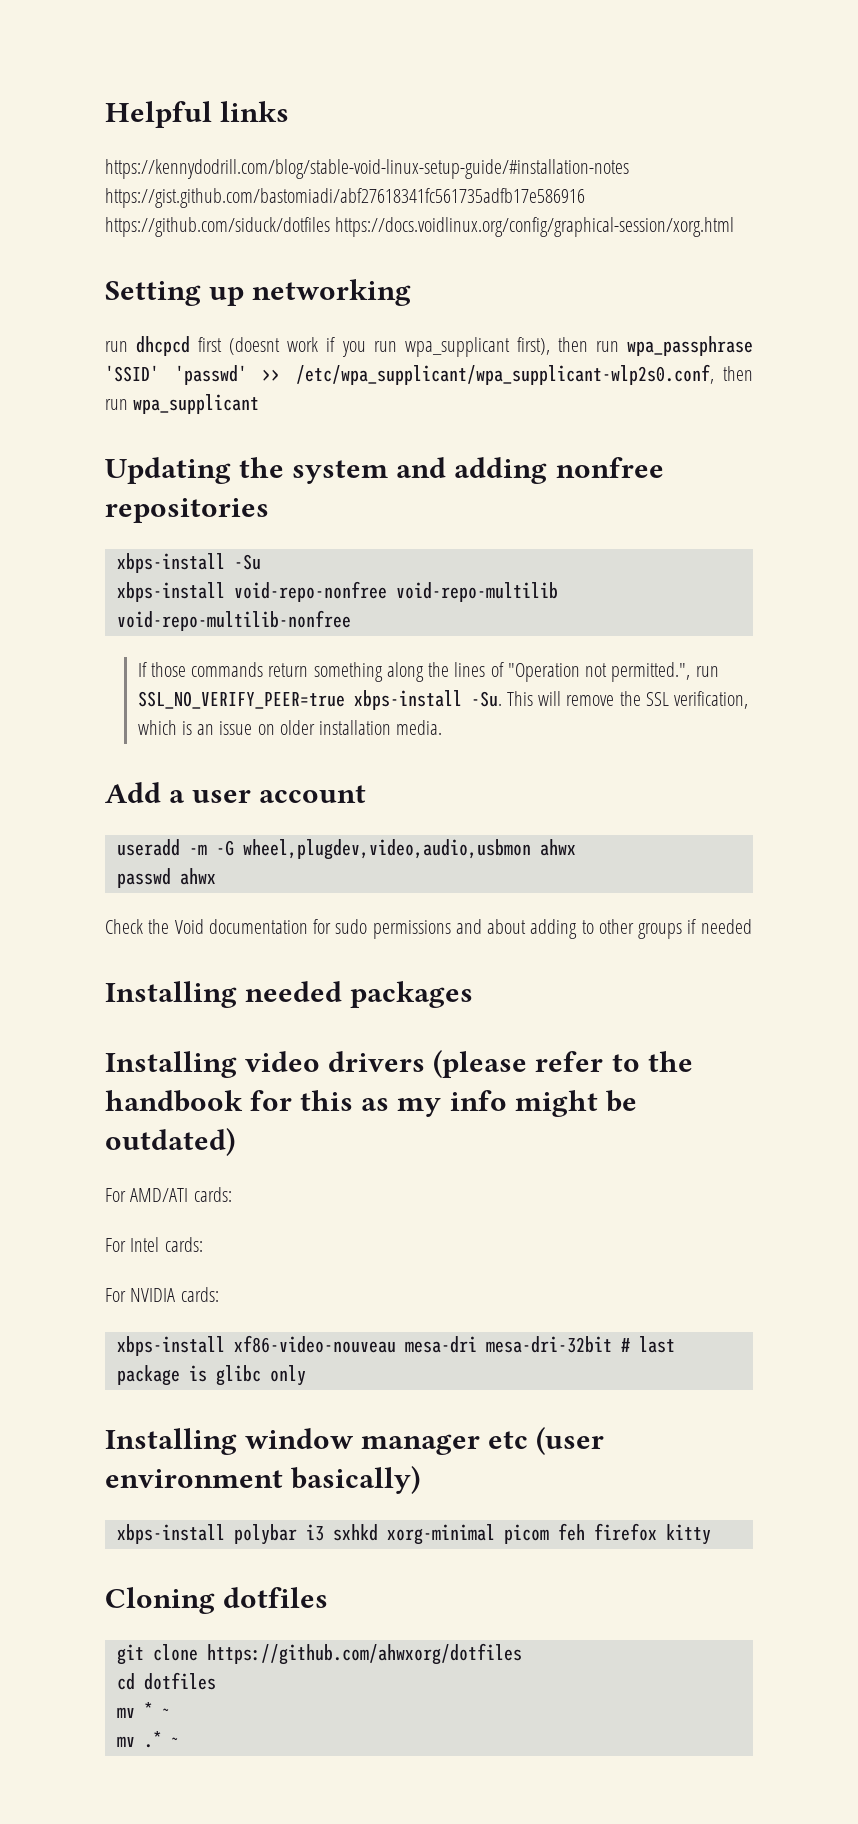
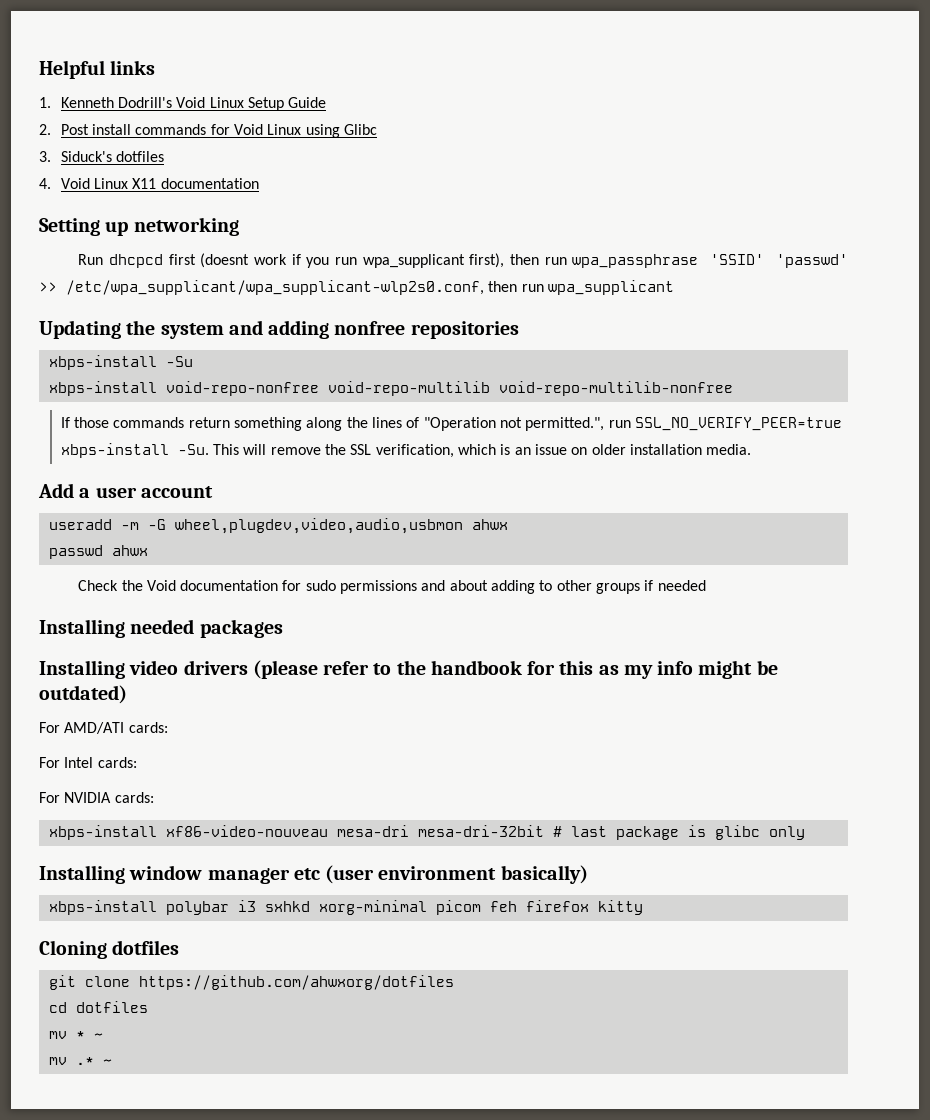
- https://kennydodrill.com/blog/stable-void-linux-setup-guide/#installation-notes https://gist.github.com/bastomiadi/abf27618341fc561735adfb17e586916 https://github.com/siduck/dotfiles https://docs.voidlinux.org/config/graphical-session/xorg.html
+ 1. Kenneth Dodrill's Void Linux Setup Guide
+ 2. Post install commands for Void Linux using Glibc
+ 3. Siduck's dotfiles
+ 4. Void Linux X11 documentation
- run dhcpcd first (doesnt work if you run wpa_supplicant first), then run wpa_passphrase 'SSID' 'passwd' >> /etc/wpa_supplicant/wpa_supplicant-wlp2s0.conf, then run wpa_supplicant
+ Run dhcpcd first (doesnt work if you run wpa_supplicant first), then run wpa_passphrase 'SSID' 'passwd' >> /etc/wpa_supplicant/wpa_supplicant-wlp2s0.conf, then run wpa_supplicant

